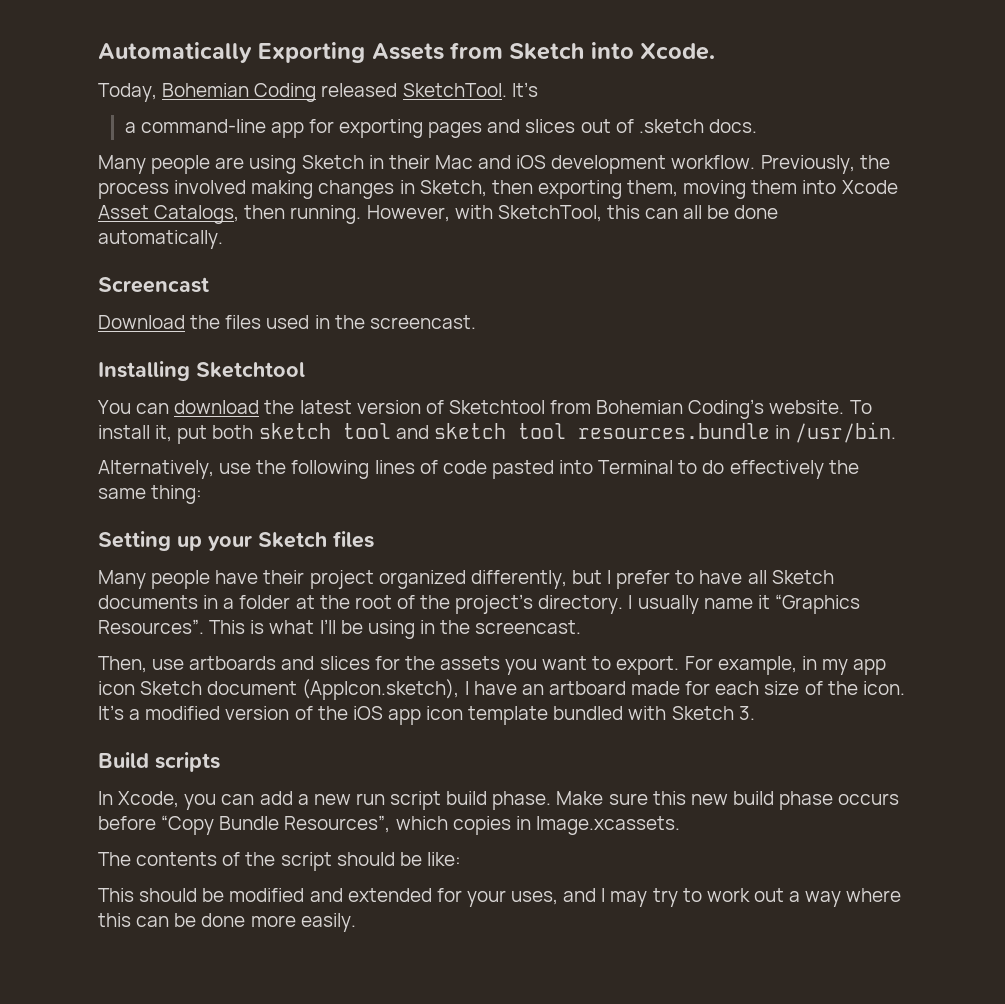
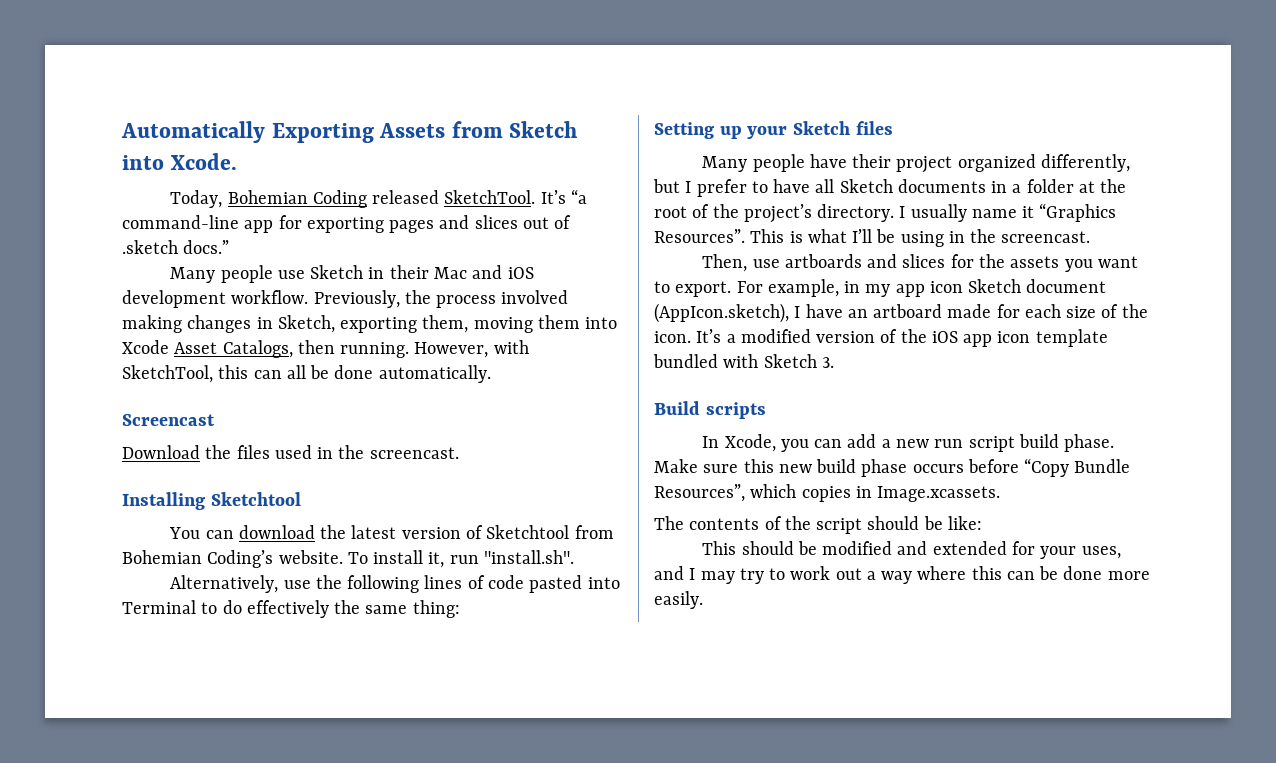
- Today, Bohemian Coding released SketchTool. It’s
- a command-line app for exporting pages and slices out of .sketch docs.
- Many people are using Sketch in their Mac and iOS development workflow.
+ Today, Bohemian Coding released SketchTool. It’s “a command-line app for exporting pages and slices out of .sketch docs.”
+ Many people use Sketch in their Mac and iOS development workflow.
- Previously, the process involved making changes in Sketch, then exporting them, moving them into Xcode Asset Catalogs, then running.
+ Previously, the process involved making changes in Sketch, exporting them, moving them into Xcode Asset Catalogs, then running.
- To install it, put both sketch tool and sketch tool resources.bundle in /usr/bin.
+ To install it, run "install.sh".

